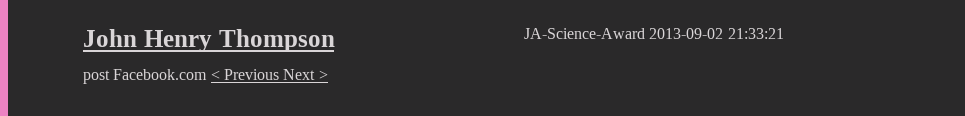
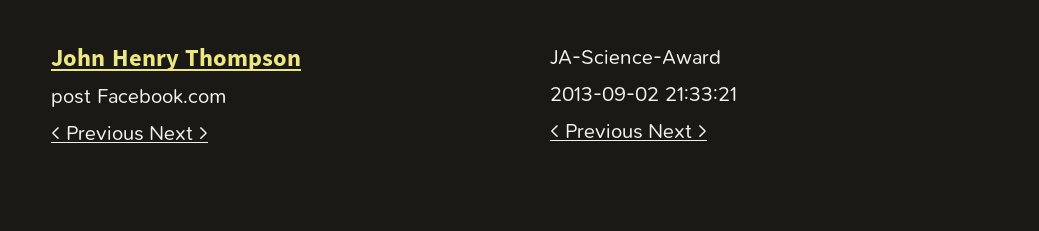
- post Facebook.com < Previous Next >
+ post Facebook.com
+ < Previous Next >
- JA-Science-Award 2013-09-02 21:33:21
+ JA-Science-Award
+ 2013-09-02 21:33:21
+ < Previous Next >

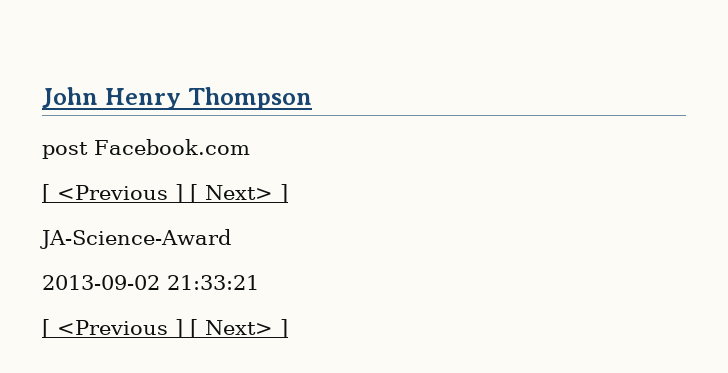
  post Facebook.com
- < Previous Next >
+ [ <Previous ] [ Next> ]
  JA-Science-Award
  2013-09-02 21:33:21
- < Previous Next >
+ [ <Previous ] [ Next> ]

